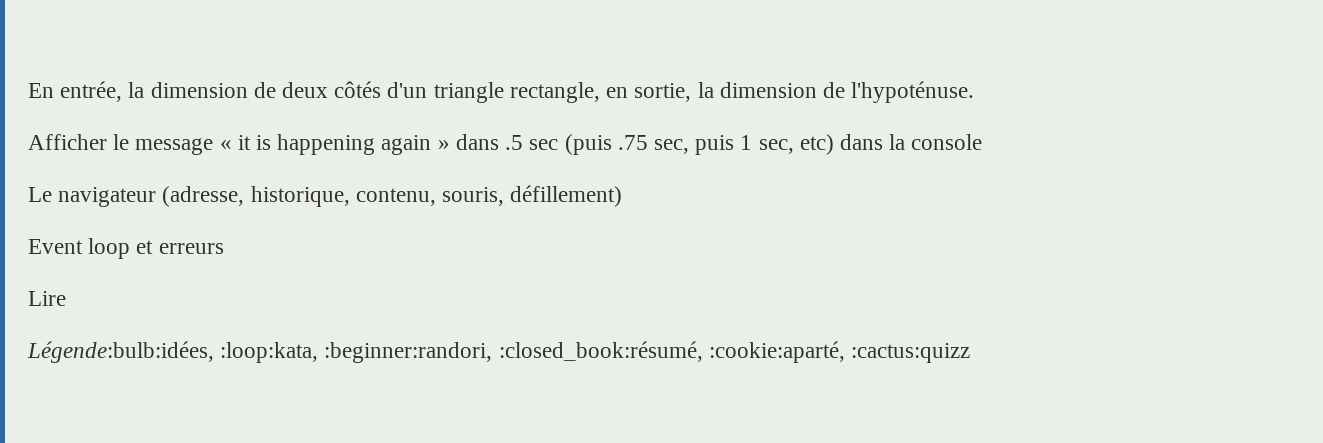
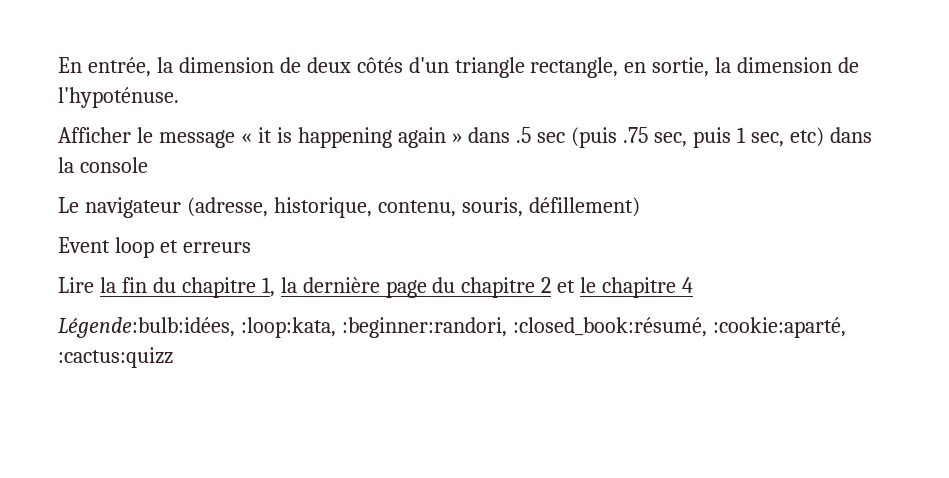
- Lire
+ Lire la fin du chapitre 1, la dernière page du chapitre 2 et le chapitre 4

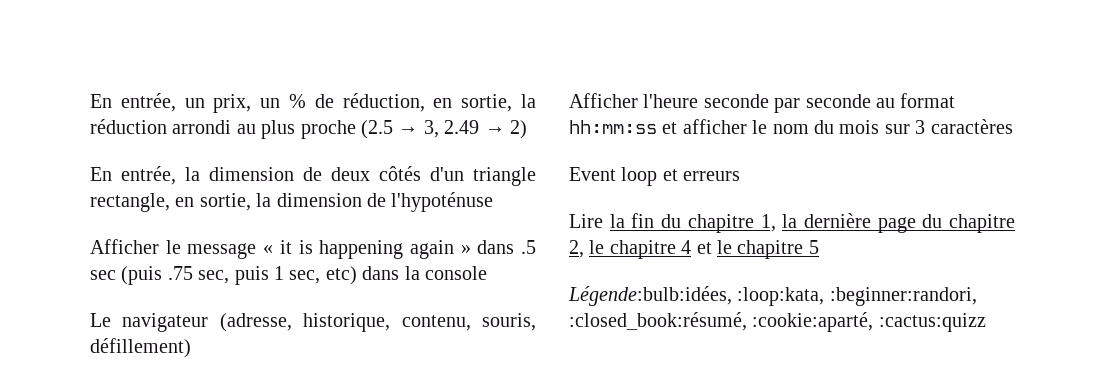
- En entrée, la dimension de deux côtés d'un triangle rectangle, en sortie, la dimension de l'hypoténuse.
+ En entrée, un prix, un % de réduction, en sortie, la réduction arrondi au plus proche (2.5 → 3, 2.49 → 2)
+ En entrée, la dimension de deux côtés d'un triangle rectangle, en sortie, la dimension de l'hypoténuse
+ Afficher l'heure seconde par seconde au format hh:mm:ss et afficher le nom du mois sur 3 caractères
- Lire la fin du chapitre 1, la dernière page du chapitre 2 et le chapitre 4
+ Lire la fin du chapitre 1, la dernière page du chapitre 2, le chapitre 4 et le chapitre 5

